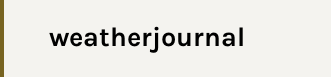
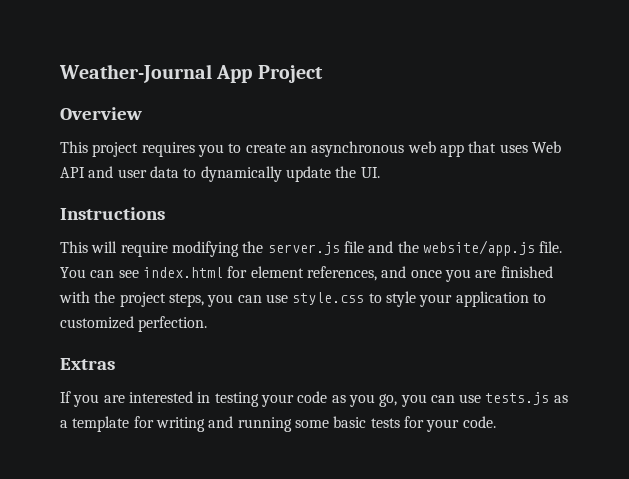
- weatherjournal
+ Weather-Journal App Project
+ Overview
+ This project requires you to create an asynchronous web app that uses Web API and user data to dynamically update the UI.
+ Instructions
+ This will require modifying the server.js file and the website/app.js file. You can see index.html for element references, and once you are finished with the project steps, you can use style.css to style your application to customized perfection.
+ Extras
+ If you are interested in testing your code as you go, you can use tests.js as a template for writing and running some basic tests for your code.

